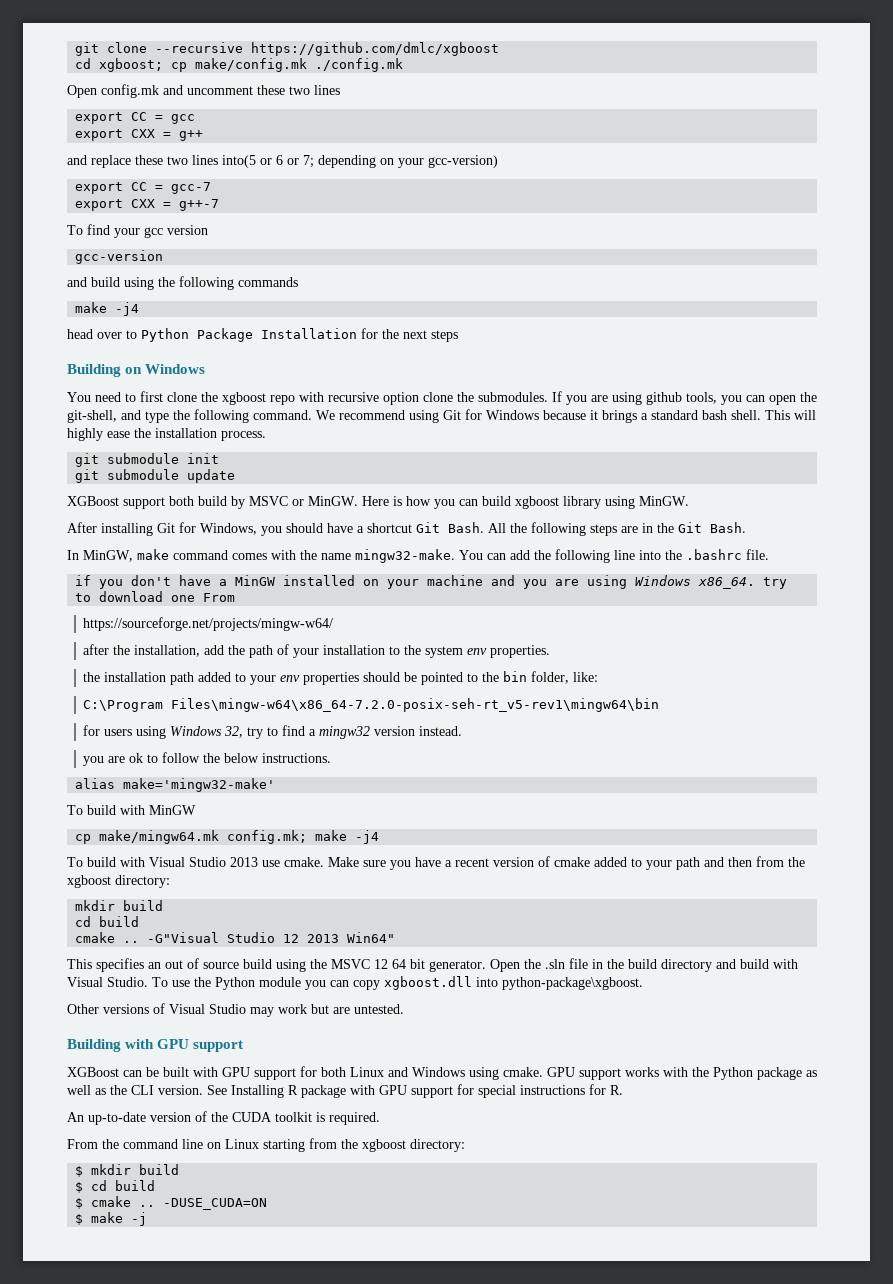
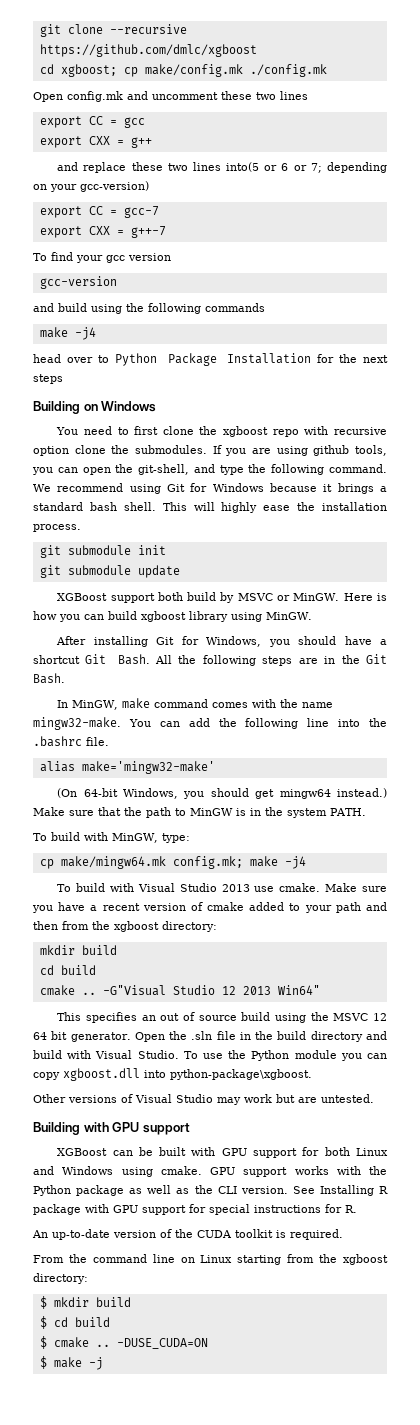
- if you don't have a MinGW installed on your machine and you are using Windows x86_64. try to download one From
- https://sourceforge.net/projects/mingw-w64/
- after the installation, add the path of your installation to the system env properties.
- the installation path added to your env properties should be pointed to the bin folder, like:
- C:\Program Files\mingw-w64\x86_64-7.2.0-posix-seh-rt_v5-rev1\mingw64\bin
- for users using Windows 32, try to find a mingw32 version instead.
- you are ok to follow the below instructions.
  alias make='mingw32-make'
- To build with MinGW
+ (On 64-bit Windows, you should get mingw64 instead.) Make sure that the path to MinGW is in the system PATH.
+ To build with MinGW, type:

